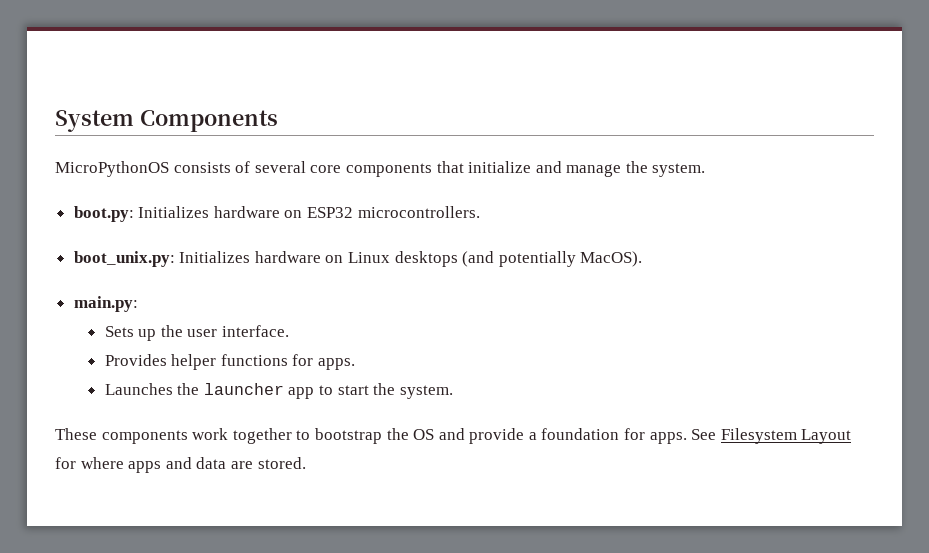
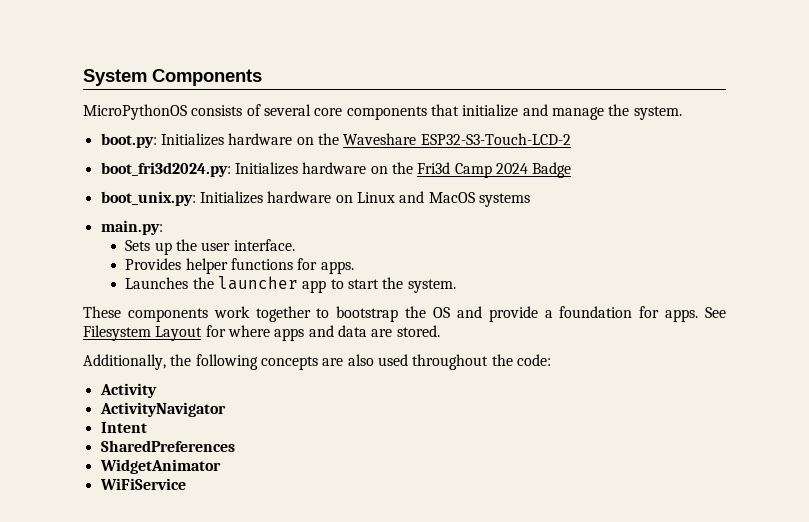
- boot.py: Initializes hardware on ESP32 microcontrollers.
+ boot.py: Initializes hardware on the Waveshare ESP32-S3-Touch-LCD-2
+ boot_fri3d2024.py: Initializes hardware on the Fri3d Camp 2024 Badge
- boot_unix.py: Initializes hardware on Linux desktops (and potentially MacOS).
+ boot_unix.py: Initializes hardware on Linux and MacOS systems
+ Additionally, the following concepts are also used throughout the code:
+ Activity
+ ActivityNavigator
+ Intent
+ SharedPreferences
+ WidgetAnimator
+ WiFiService

